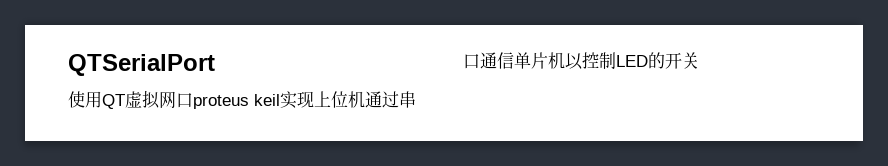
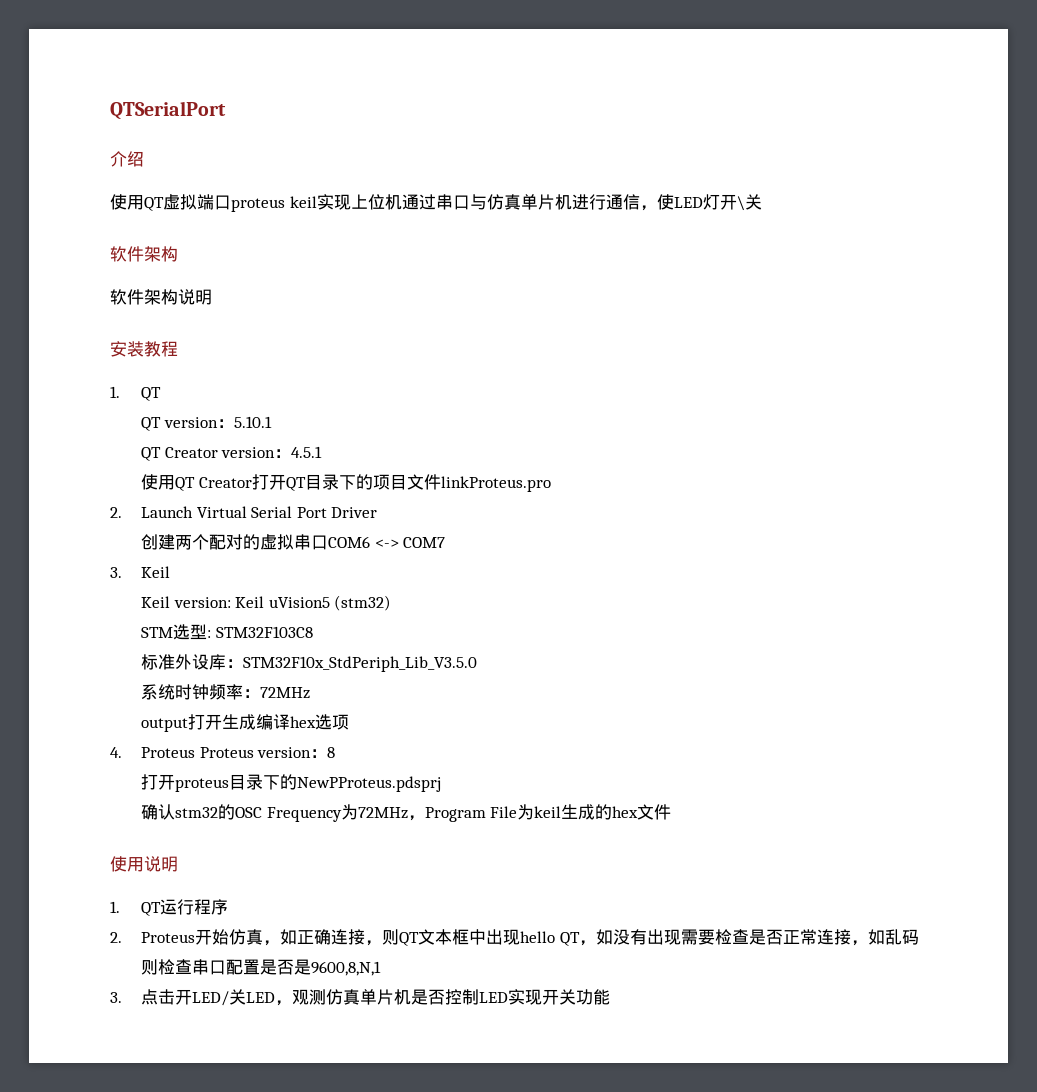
+ 介绍
- 使用QT虚拟网口proteus keil实现上位机通过串口通信单片机以控制LED的开关
+ 使用QT虚拟端口proteus keil实现上位机通过串口与仿真单片机进行通信，使LED灯开\关
+ 软件架构
+ 软件架构说明
+ 安装教程
+ 1. QT
+ QT version：5.10.1
+ QT Creator version：4.5.1
+ 使用QT Creator打开QT目录下的项目文件linkProteus.pro
+ 2. Launch Virtual Serial Port Driver
+ 创建两个配对的虚拟串口COM6 <-> COM7
+ 3. Keil
+ Keil version: Keil uVision5 (stm32)
+ STM选型: STM32F103C8
+ 标准外设库：STM32F10x_StdPeriph_Lib_V3.5.0
+ 系统时钟频率：72MHz
+ output打开生成编译hex选项
+ 4. Proteus Proteus version：8
+ 打开proteus目录下的NewPProteus.pdsprj
+ 确认stm32的OSC Frequency为72MHz，Program File为keil生成的hex文件
+ 使用说明
+ 1. QT运行程序
+ 2. Proteus开始仿真，如正确连接，则QT文本框中出现hello QT，如没有出现需要检查是否正常连接，如乱码则检查串口配置是否是9600,8,N,1
+ 3.点击开LED/关LED，观测仿真单片机是否控制LED实现开关功能

